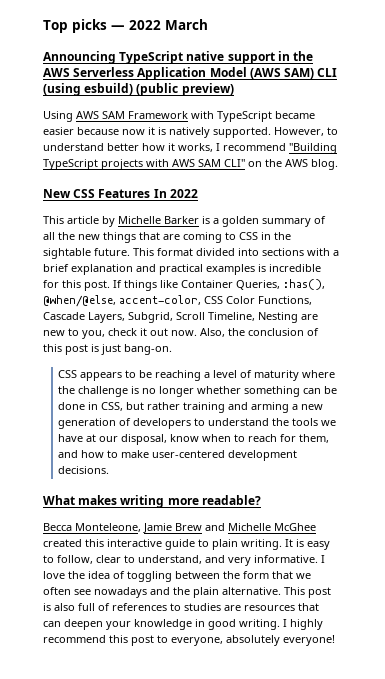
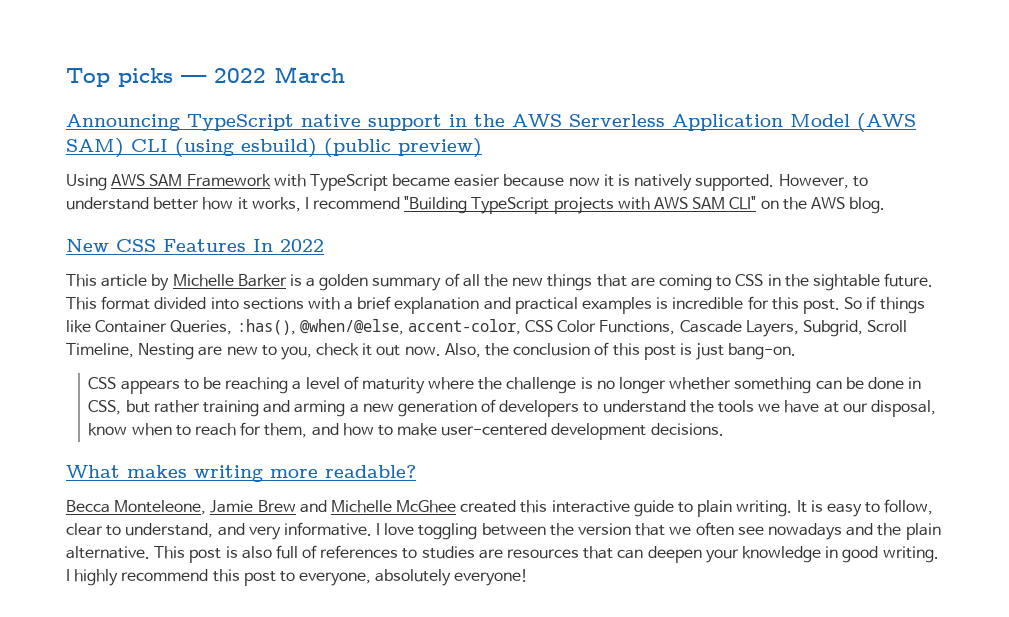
- If things like Container Queries, :has(), @when/@else, accent-color, CSS Color Functions, Cascade Layers, Subgrid, Scroll Timeline, Nesting are new to you, check it out now.
+ So if things like Container Queries, :has(), @when/@else, accent-color, CSS Color Functions, Cascade Layers, Subgrid, Scroll Timeline, Nesting are new to you, check it out now.
- I love the idea of toggling between the form that we often see nowadays and the plain alternative.
+ I love toggling between the version that we often see nowadays and the plain alternative.

